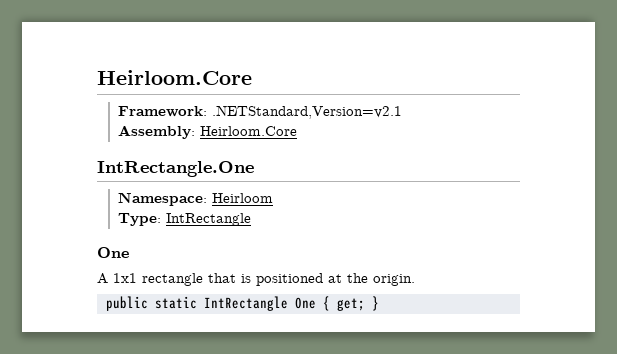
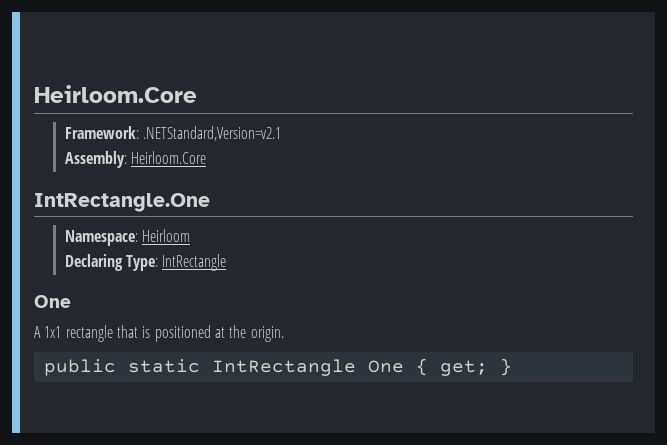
- Type: IntRectangle
+ Declaring Type: IntRectangle

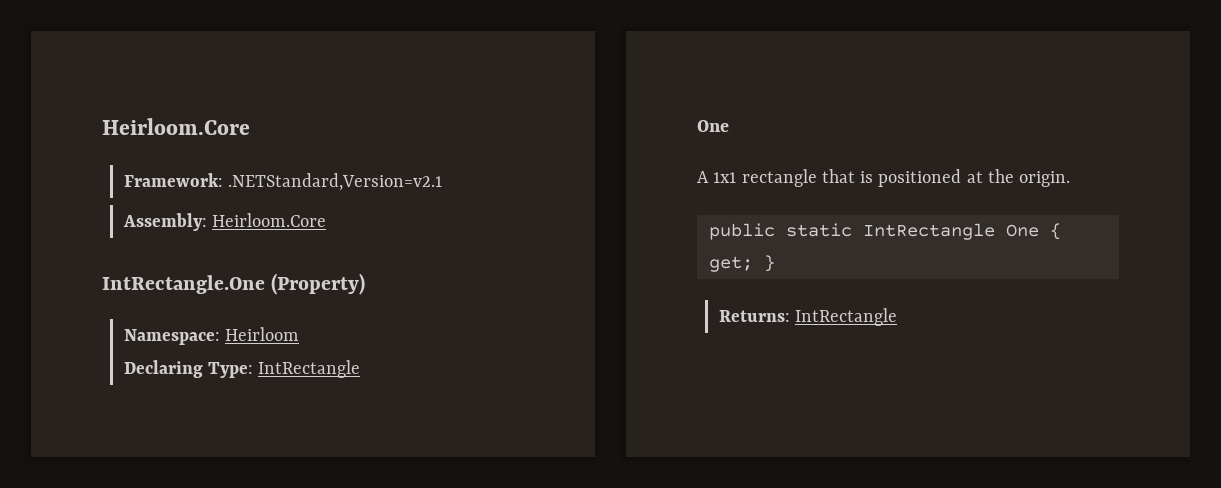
- IntRectangle.One
+ IntRectangle.One (Property)
+ Returns: IntRectangle

